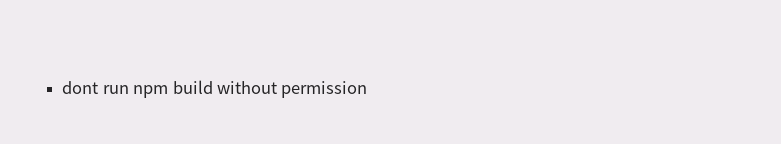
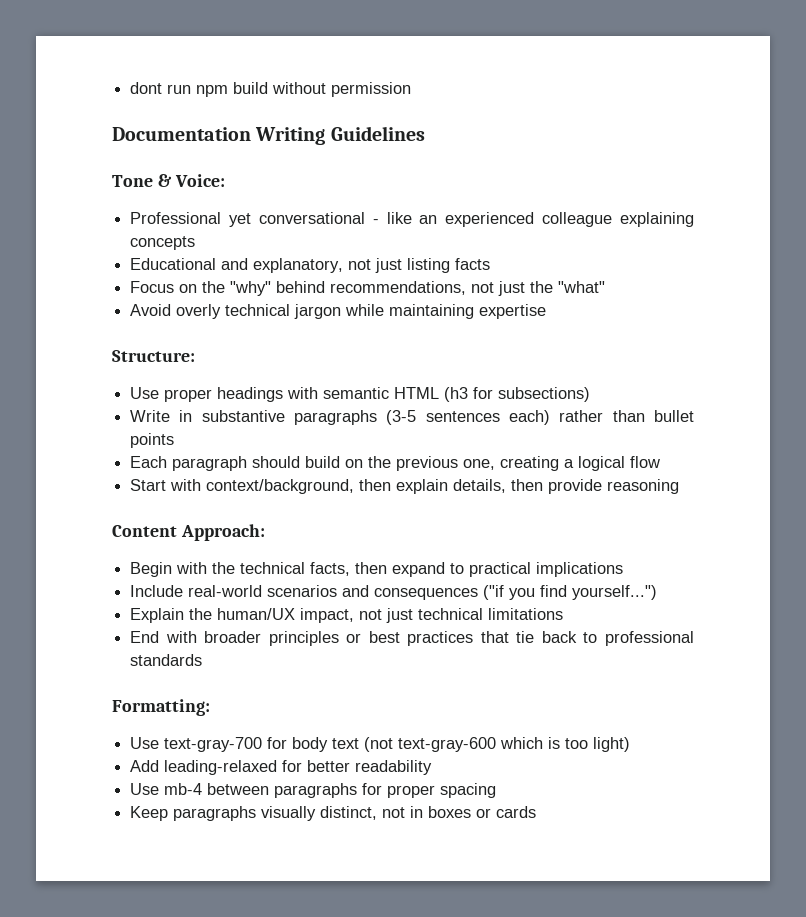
+ Documentation Writing Guidelines
+ Tone & Voice:
+ Professional yet conversational - like an experienced colleague explaining concepts
+ Educational and explanatory, not just listing facts
+ Focus on the "why" behind recommendations, not just the "what"
+ Avoid overly technical jargon while maintaining expertise
+ Structure:
+ Use proper headings with semantic HTML (h3 for subsections)
+ Write in substantive paragraphs (3-5 sentences each) rather than bullet points
+ Each paragraph should build on the previous one, creating a logical flow
+ Start with context/background, then explain details, then provide reasoning
+ Content Approach:
+ Begin with the technical facts, then expand to practical implications
+ Include real-world scenarios and consequences ("if you find yourself...")
+ Explain the human/UX impact, not just technical limitations
+ End with broader principles or best practices that tie back to professional standards
+ Formatting:
+ Use text-gray-700 for body text (not text-gray-600 which is too light)
+ Add leading-relaxed for better readability
+ Use mb-4 between paragraphs for proper spacing
+ Keep paragraphs visually distinct, not in boxes or cards

